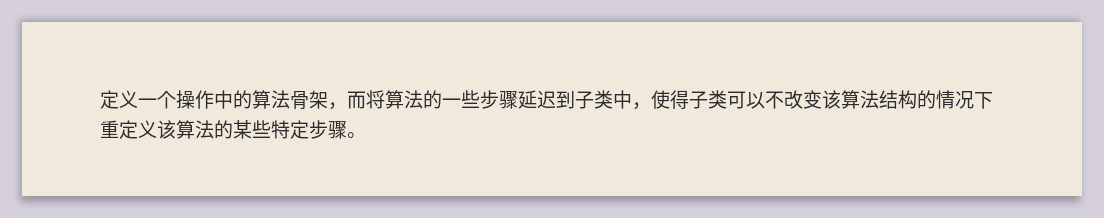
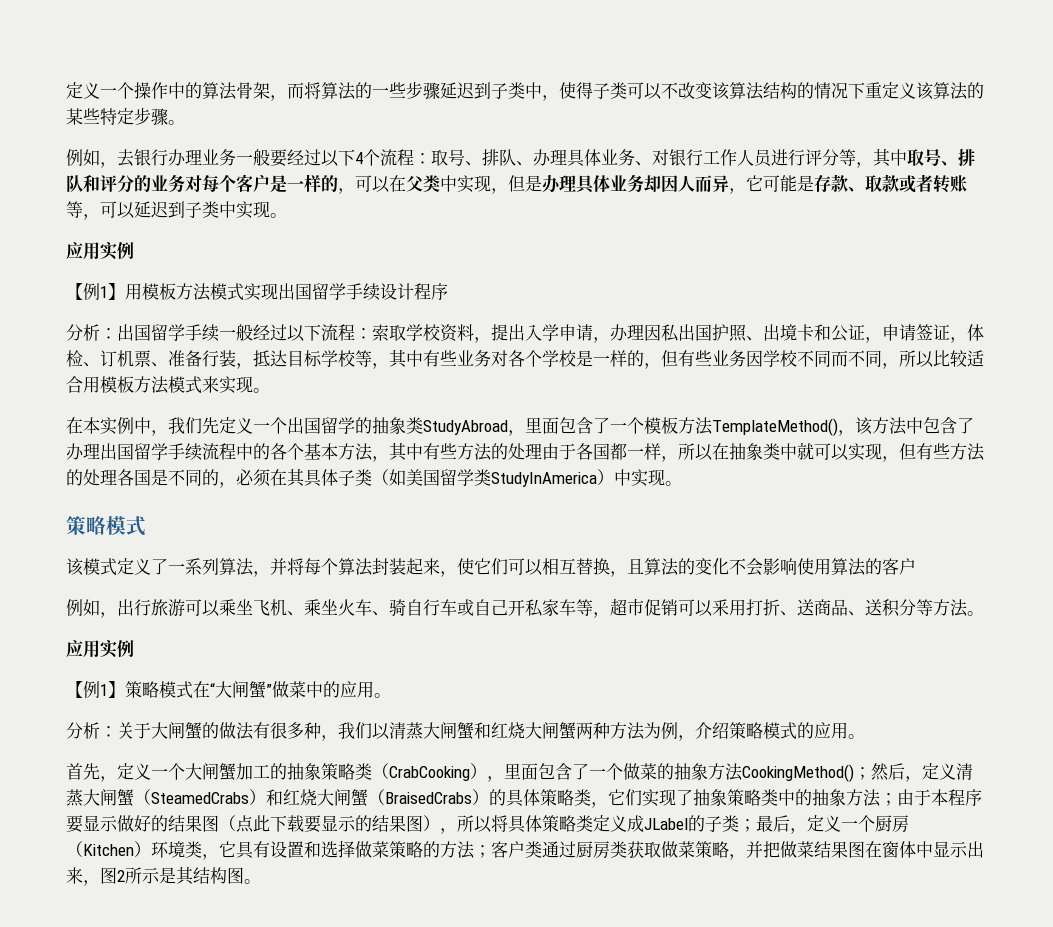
+ 例如，去银行办理业务一般要经过以下4个流程：取号、排队、办理具体业务、对银行工作人员进行评分等，其中取号、排队和评分的业务对每个客户是一样的，可以在父类中实现，但是办理具体业务却因人而异，它可能是存款、取款或者转账等，可以延迟到子类中实现。
+ 应用实例
+ 【例1】用模板方法模式实现出国留学手续设计程序
+ 分析：出国留学手续一般经过以下流程：索取学校资料，提出入学申请，办理因私出国护照、出境卡和公证，申请签证，体检、订机票、准备行装，抵达目标学校等，其中有些业务对各个学校是一样的，但有些业务因学校不同而不同，所以比较适合用模板方法模式来实现。
+ 在本实例中，我们先定义一个出国留学的抽象类StudyAbroad，里面包含了一个模板方法TemplateMethod()，该方法中包含了办理出国留学手续流程中的各个基本方法，其中有些方法的处理由于各国都一样，所以在抽象类中就可以实现，但有些方法的处理各国是不同的，必须在其具体子类（如美国留学类StudyInAmerica）中实现。
+ 策略模式
+ 该模式定义了一系列算法，并将每个算法封装起来，使它们可以相互替换，且算法的变化不会影响使用算法的客户
+ 例如，出行旅游可以乘坐飞机、乘坐火车、骑自行车或自己开私家车等，超市促销可以釆用打折、送商品、送积分等方法。
+ 应用实例
+ 【例1】策略模式在“大闸蟹”做菜中的应用。
+ 分析：关于大闸蟹的做法有很多种，我们以清蒸大闸蟹和红烧大闸蟹两种方法为例，介绍策略模式的应用。
+ 首先，定义一个大闸蟹加工的抽象策略类（CrabCooking），里面包含了一个做菜的抽象方法CookingMethod()；然后，定义清蒸大闸蟹（SteamedCrabs）和红烧大闸蟹（BraisedCrabs）的具体策略类，它们实现了抽象策略类中的抽象方法；由于本程序要显示做好的结果图（点此下载要显示的结果图），所以将具体策略类定义成JLabel的子类；最后，定义一个厨房（Kitchen）环境类，它具有设置和选择做菜策略的方法；客户类通过厨房类获取做菜策略，并把做菜结果图在窗体中显示出来，图2所示是其结构图。

